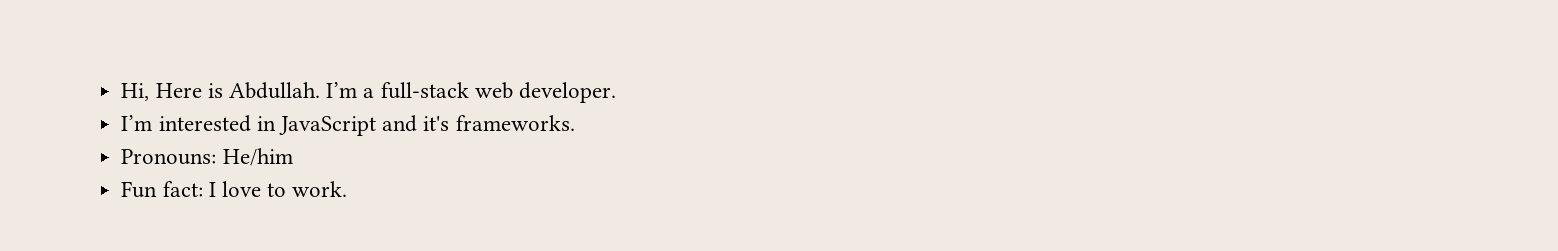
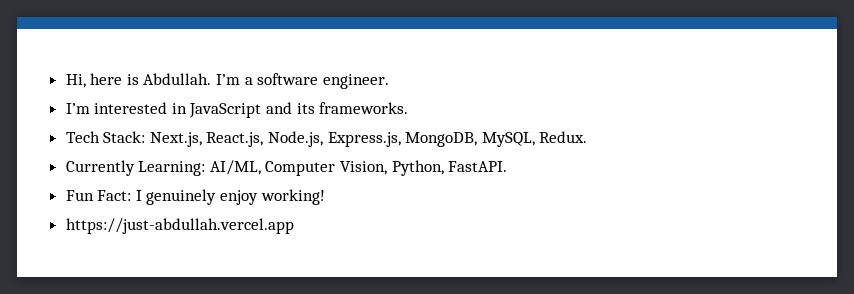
- Hi, Here is Abdullah.
+ Hi, here is Abdullah.
- I’m a full-stack web developer.
+ I’m a software engineer.
- I’m interested in JavaScript and it's frameworks.
+ I’m interested in JavaScript and its frameworks.
- Pronouns: He/him
- Fun fact: I love to work.
+ Tech Stack: Next.js, React.js, Node.js, Express.js, MongoDB, MySQL, Redux.
+ Currently Learning: AI/ML, Computer Vision, Python, FastAPI.
+ Fun Fact: I genuinely enjoy working!
+ https://just-abdullah.vercel.app

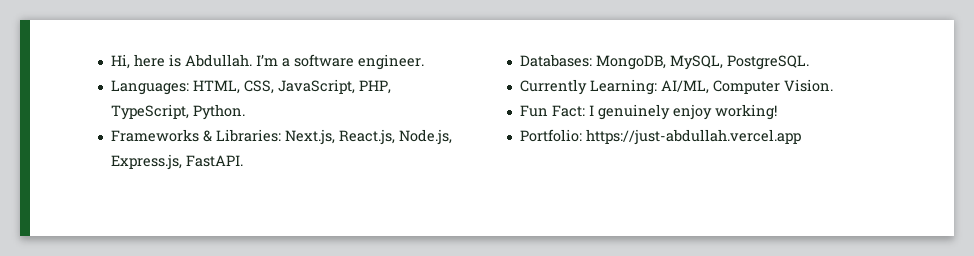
- I’m interested in JavaScript and its frameworks.
- Tech Stack: Next.js, React.js, Node.js, Express.js, MongoDB, MySQL, Redux.
+ Languages: HTML, CSS, JavaScript, PHP, TypeScript, Python.
+ Frameworks & Libraries: Next.js, React.js, Node.js, Express.js, FastAPI.
+ Databases: MongoDB, MySQL, PostgreSQL.
- Currently Learning: AI/ML, Computer Vision, Python, FastAPI.
+ Currently Learning: AI/ML, Computer Vision.
- https://just-abdullah.vercel.app
+ Portfolio: https://just-abdullah.vercel.app

